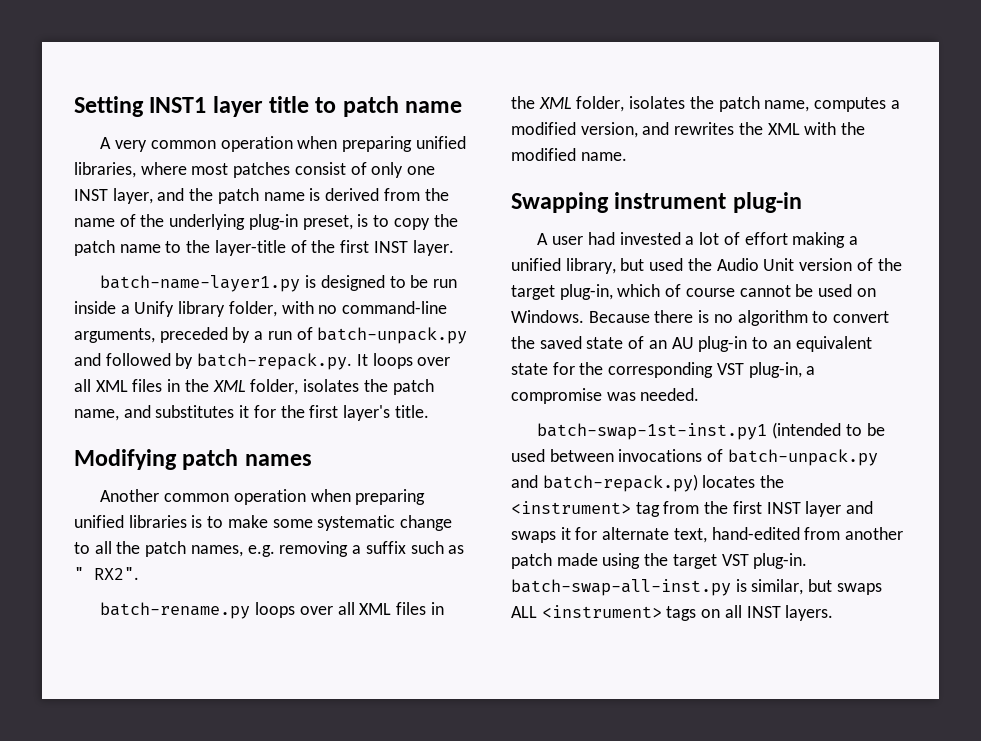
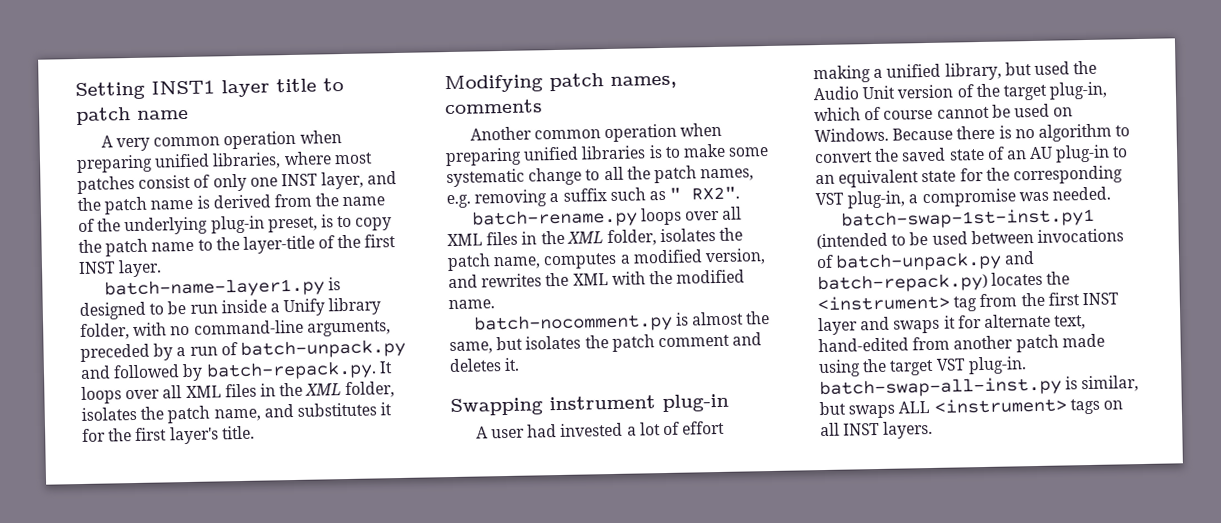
- Modifying patch names
+ Modifying patch names, comments
+ batch-nocomment.py is almost the same, but isolates the patch comment and deletes it.

